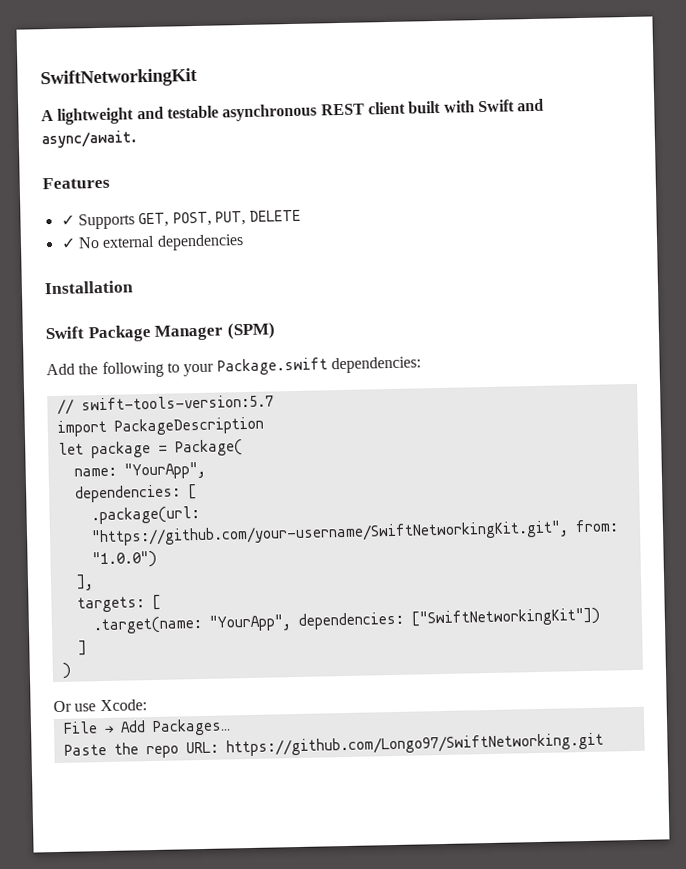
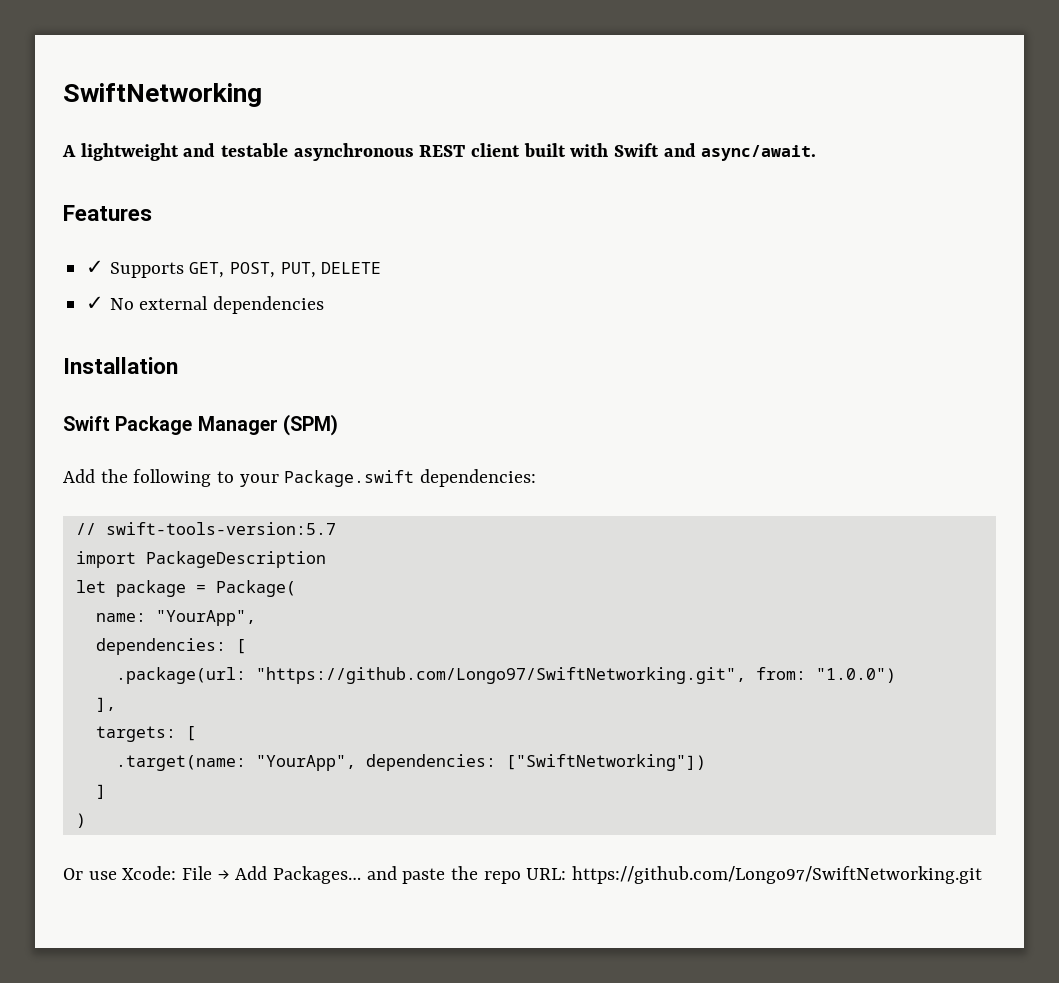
- SwiftNetworkingKit
+ SwiftNetworking
- .package(url: "https://github.com/your-username/SwiftNetworkingKit.git", from: "1.0.0")
+ .package(url: "https://github.com/Longo97/SwiftNetworking.git", from: "1.0.0")
- .target(name: "YourApp", dependencies: ["SwiftNetworkingKit"])
+ .target(name: "YourApp", dependencies: ["SwiftNetworking"])
- Or use Xcode:
- File → Add Packages…
- Paste the repo URL: https://github.com/Longo97/SwiftNetworking.git
+ Or use Xcode: File → Add Packages… and paste the repo URL: https://github.com/Longo97/SwiftNetworking.git

